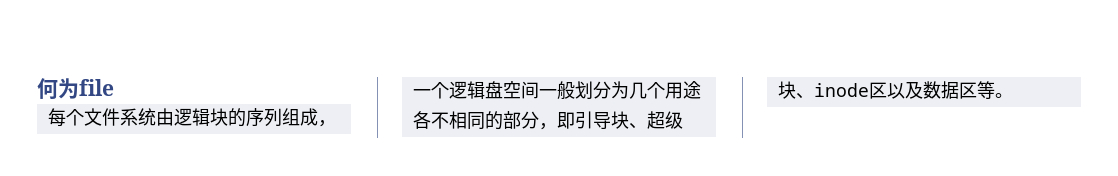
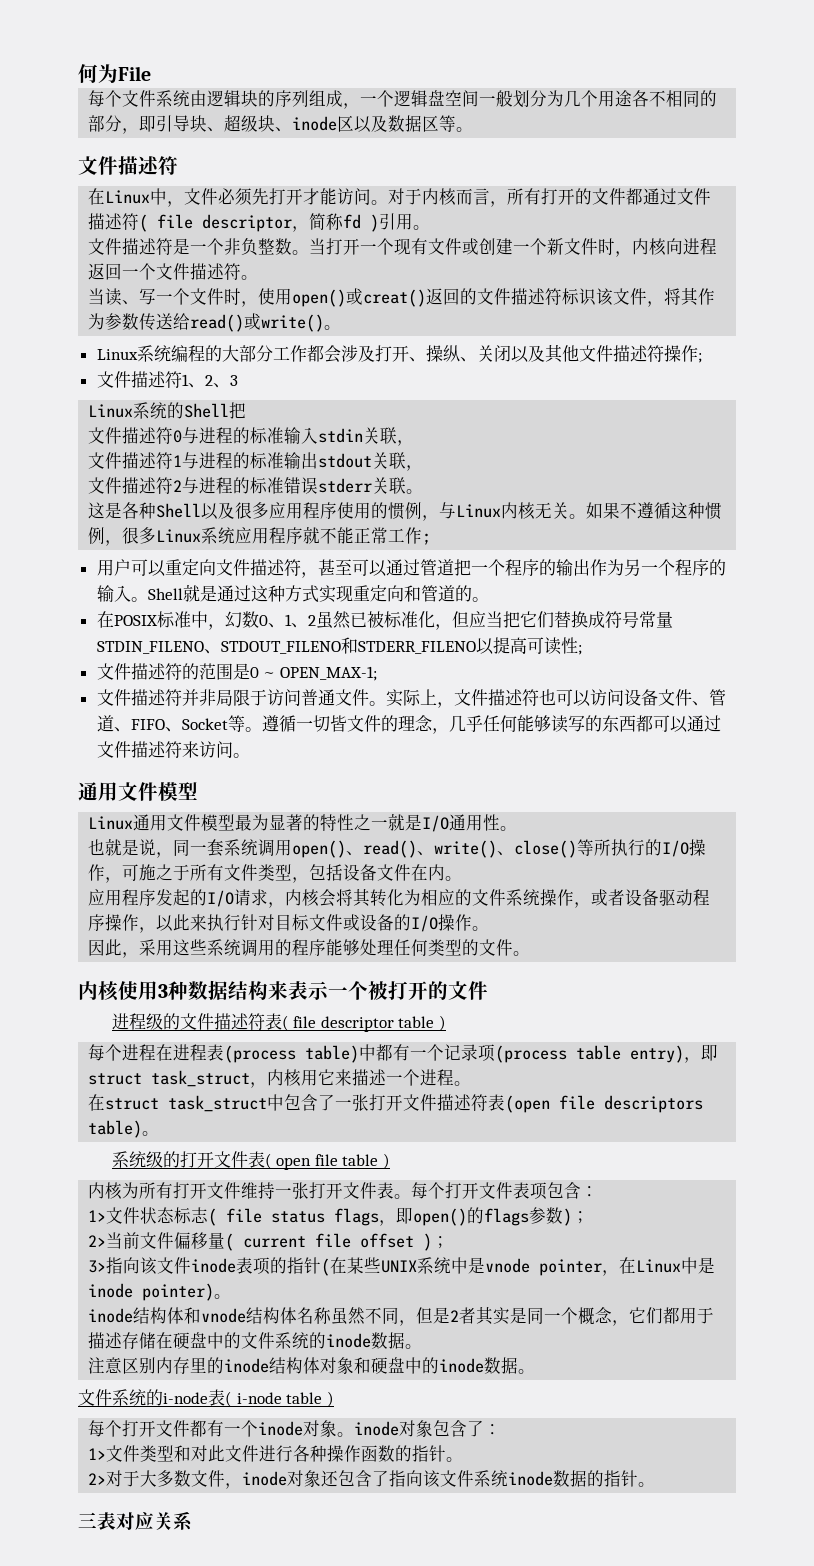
- 何为file
+ 何为File
  每个文件系统由逻辑块的序列组成，一个逻辑盘空间一般划分为几个用途各不相同的部分，即引导块、超级块、inode区以及数据区等。
+ 文件描述符
+ 在Linux中，文件必须先打开才能访问。对于内核而言，所有打开的文件都通过文件描述符( file descriptor，简称fd )引用。
+ 文件描述符是一个非负整数。当打开一个现有文件或创建一个新文件时，内核向进程返回一个文件描述符。
+ 当读、写一个文件时，使用open()或creat()返回的文件描述符标识该文件，将其作为参数传送给read()或write()。
+ Linux系统编程的大部分工作都会涉及打开、操纵、关闭以及其他文件描述符操作;
+ 文件描述符1、2、3
+ Linux系统的Shell把
+ 文件描述符0与进程的标准输入stdin关联，
+ 文件描述符1与进程的标准输出stdout关联，
+ 文件描述符2与进程的标准错误stderr关联。
+ 这是各种Shell以及很多应用程序使用的惯例，与Linux内核无关。如果不遵循这种惯例，很多Linux系统应用程序就不能正常工作;
+ 用户可以重定向文件描述符，甚至可以通过管道把一个程序的输出作为另一个程序的输入。Shell就是通过这种方式实现重定向和管道的。
+ 在POSIX标准中，幻数0、1、2虽然已被标准化，但应当把它们替换成符号常量STDIN_FILENO、STDOUT_FILENO和STDERR_FILENO以提高可读性;
+ 文件描述符的范围是0 ~ OPEN_MAX-1;
+ 文件描述符并非局限于访问普通文件。实际上，文件描述符也可以访问设备文件、管道、FIFO、Socket等。遵循一切皆文件的理念，几乎任何能够读写的东西都可以通过文件描述符来访问。
+ 通用文件模型
+ Linux通用文件模型最为显著的特性之一就是I/O通用性。
+ 也就是说，同一套系统调用open()、read()、write()、close()等所执行的I/O操作，可施之于所有文件类型，包括设备文件在内。
+ 应用程序发起的I/O请求，内核会将其转化为相应的文件系统操作，或者设备驱动程序操作，以此来执行针对目标文件或设备的I/O操作。
+ 因此，采用这些系统调用的程序能够处理任何类型的文件。
+ 内核使用3种数据结构来表示一个被打开的文件
+ 进程级的文件描述符表( file descriptor table )
+ 每个进程在进程表(process table)中都有一个记录项(process table entry)，即struct task_struct，内核用它来描述一个进程。
+ 在struct task_struct中包含了一张打开文件描述符表(open file descriptors table)。
+ 系统级的打开文件表( open file table )
+ 内核为所有打开文件维持一张打开文件表。每个打开文件表项包含：
+ 1>文件状态标志( file status flags，即open()的flags参数)；
+ 2>当前文件偏移量( current file offset )；
+ 3>指向该文件inode表项的指针(在某些UNIX系统中是vnode pointer，在Linux中是inode pointer)。
+ inode结构体和vnode结构体名称虽然不同，但是2者其实是同一个概念，它们都用于描述存储在硬盘中的文件系统的inode数据。
+ 注意区别内存里的inode结构体对象和硬盘中的inode数据。
+ 文件系统的i-node表( i-node table )
+ 每个打开文件都有一个inode对象。inode对象包含了：
+ 1>文件类型和对此文件进行各种操作函数的指针。
+ 2>对于大多数文件，inode对象还包含了指向该文件系统inode数据的指针。
+ 三表对应关系

